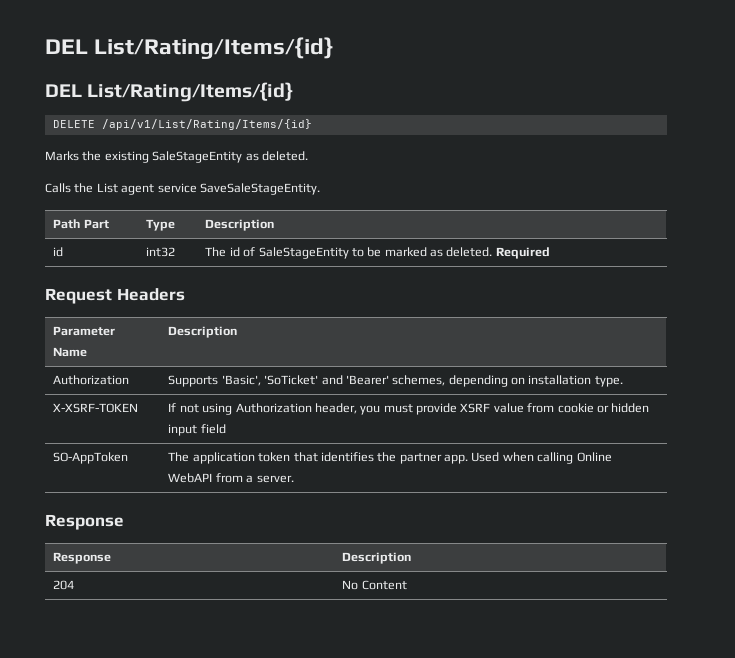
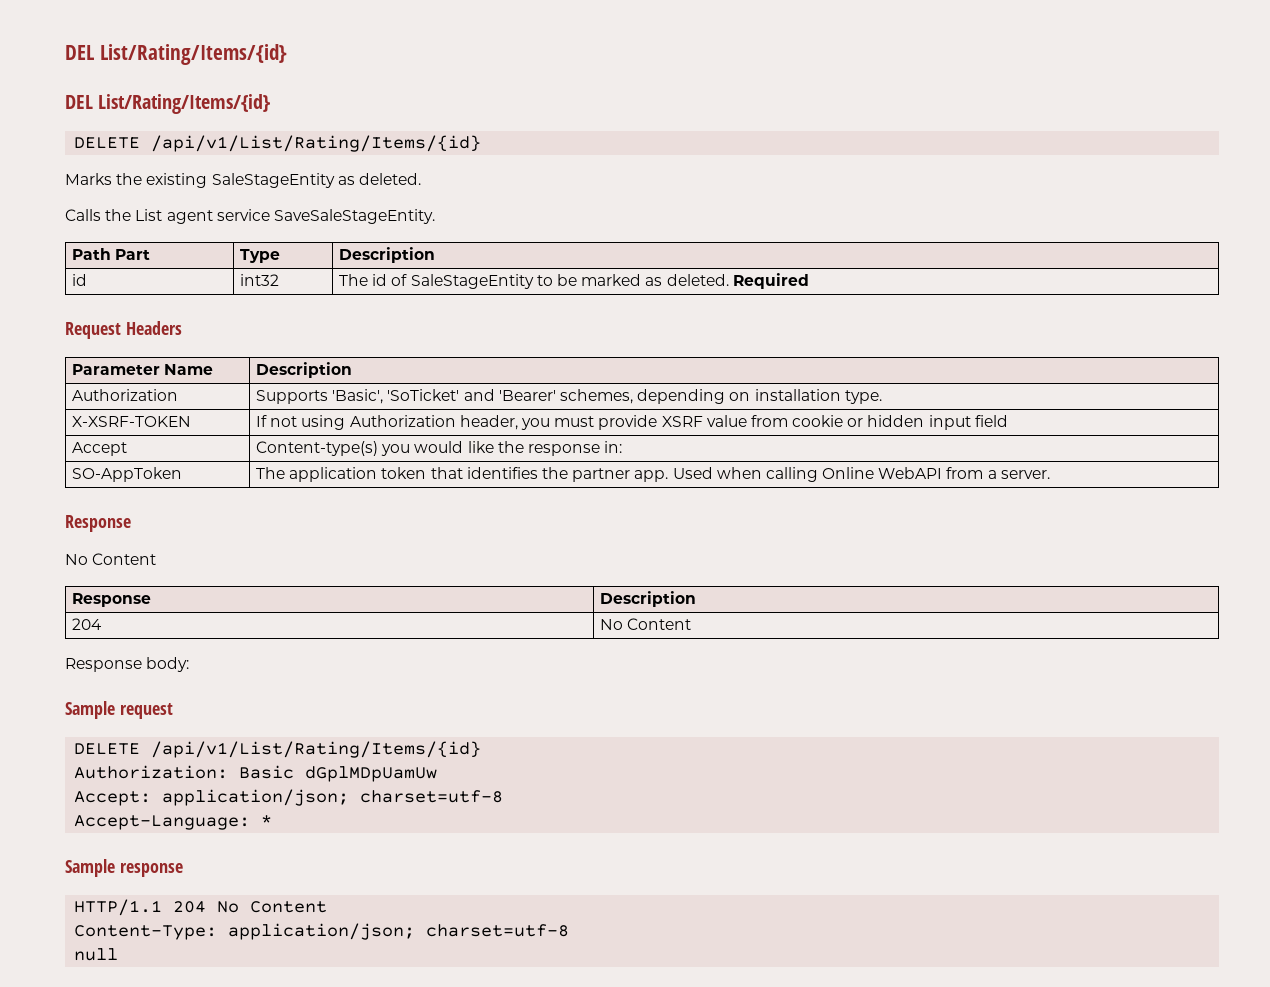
+ Accept | Content-type(s) you would like the response in:
  SO-AppToken | The application token that identifies the partner app. Used when calling Online WebAPI from a server.
  Response
+ No Content
+ Response body:
+ Sample request
+ DELETE /api/v1/List/Rating/Items/{id}
+ Authorization: Basic dGplMDpUamUw
+ Accept: application/json; charset=utf-8
+ Accept-Language: *
+ Sample response
+ HTTP/1.1 204 No Content
+ Content-Type: application/json; charset=utf-8
+ null

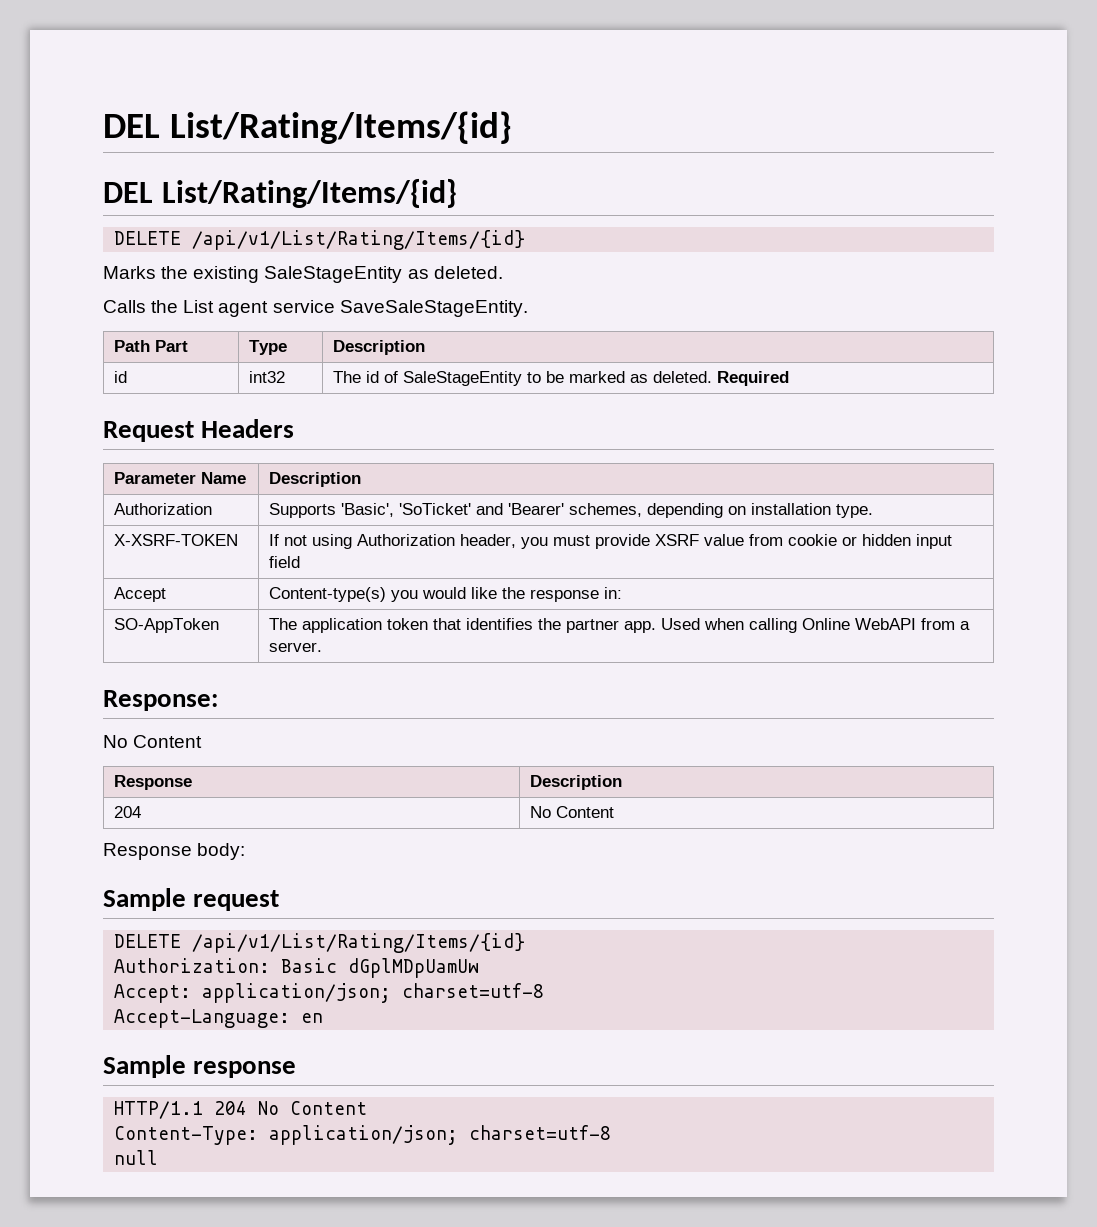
  SO-AppToken | The application token that identifies the partner app. Used when calling Online WebAPI from a server.
- Response
+ Response:
- Accept-Language: *
+ Accept-Language: en

